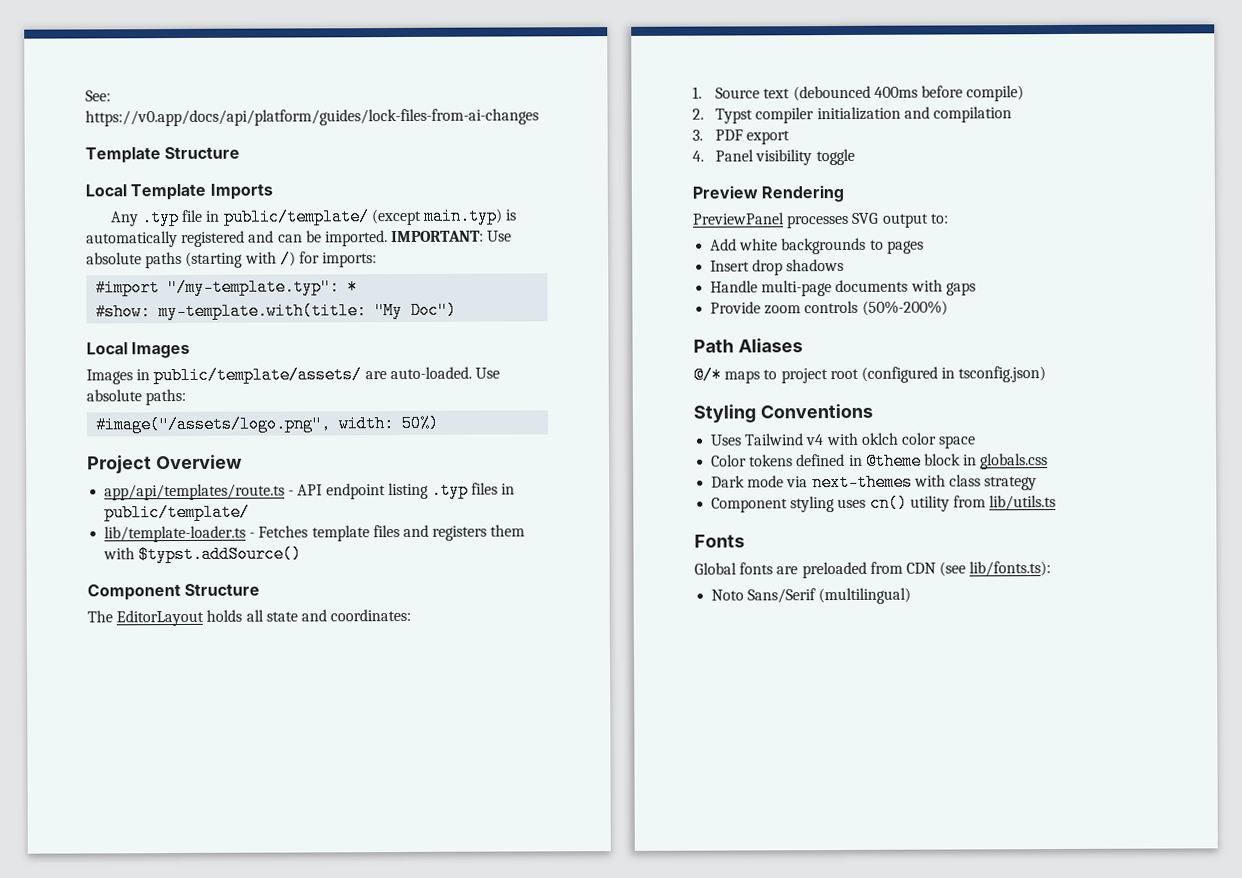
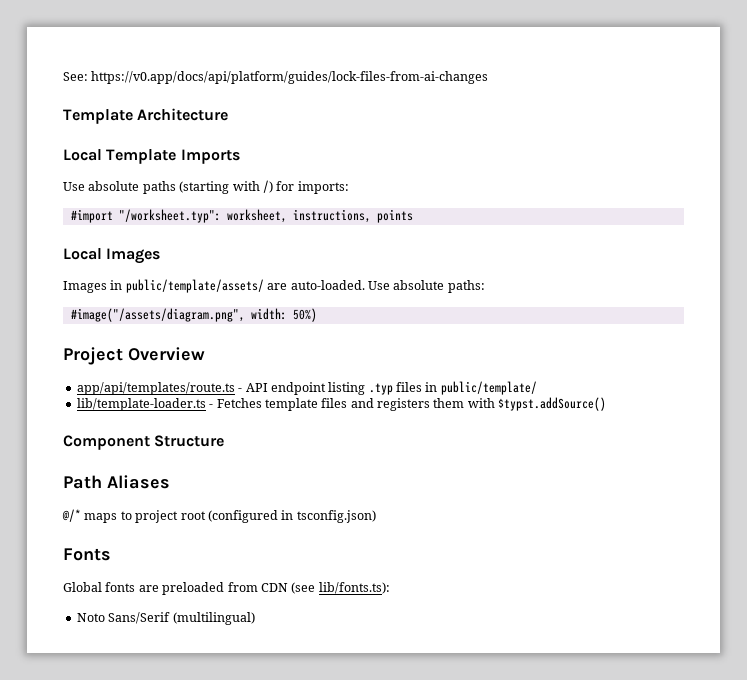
- Template Structure
+ Template Architecture
- Any .typ file in public/template/ (except main.typ) is automatically registered and can be imported. IMPORTANT: Use absolute paths (starting with /) for imports:
+ Use absolute paths (starting with /) for imports:
- #import "/my-template.typ": *
- #show: my-template.with(title: "My Doc")
+ #import "/worksheet.typ": worksheet, instructions, points
- #image("/assets/logo.png", width: 50%)
+ #image("/assets/diagram.png", width: 50%)
- The EditorLayout holds all state and coordinates:
- 1. Source text (debounced 400ms before compile)
- 2. Typst compiler initialization and compilation
- 3. PDF export
- 4. Panel visibility toggle
- Preview Rendering
- PreviewPanel processes SVG output to:
- Add white backgrounds to pages
- Insert drop shadows
- Handle multi-page documents with gaps
- Provide zoom controls (50%-200%)
- Styling Conventions
- Uses Tailwind v4 with oklch color space
- Color tokens defined in @theme block in globals.css
- Dark mode via next-themes with class strategy
- Component styling uses cn() utility from lib/utils.ts

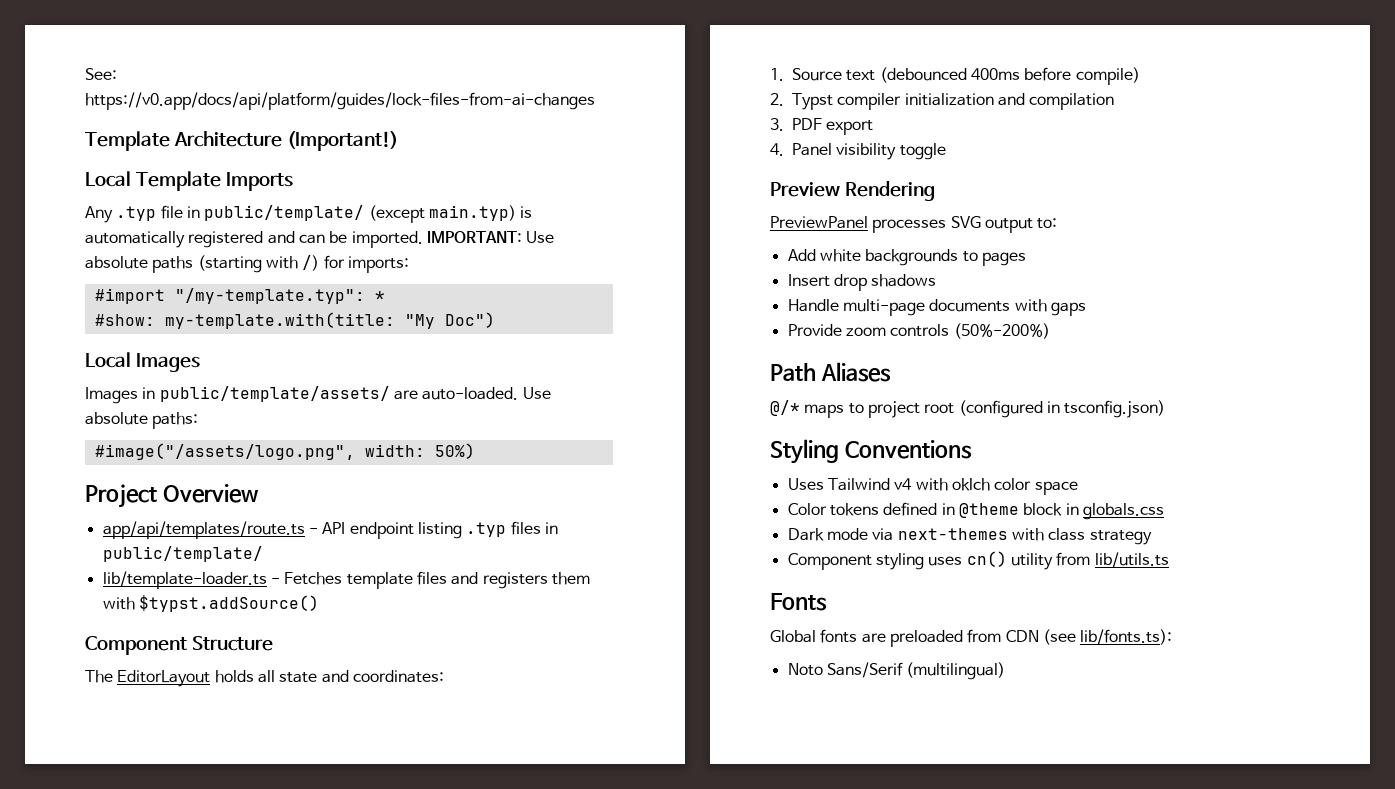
- Template Architecture
+ Template Architecture (Important!)
- Use absolute paths (starting with /) for imports:
+ Any .typ file in public/template/ (except main.typ) is automatically registered and can be imported. IMPORTANT: Use absolute paths (starting with /) for imports:
- #import "/worksheet.typ": worksheet, instructions, points
+ #import "/my-template.typ": *
+ #show: my-template.with(title: "My Doc")
- #image("/assets/diagram.png", width: 50%)
+ #image("/assets/logo.png", width: 50%)
+ The EditorLayout holds all state and coordinates:
+ 1. Source text (debounced 400ms before compile)
+ 2. Typst compiler initialization and compilation
+ 3. PDF export
+ 4. Panel visibility toggle
+ Preview Rendering
+ PreviewPanel processes SVG output to:
+ Add white backgrounds to pages
+ Insert drop shadows
+ Handle multi-page documents with gaps
+ Provide zoom controls (50%-200%)
+ Styling Conventions
+ Uses Tailwind v4 with oklch color space
+ Color tokens defined in @theme block in globals.css
+ Dark mode via next-themes with class strategy
+ Component styling uses cn() utility from lib/utils.ts

